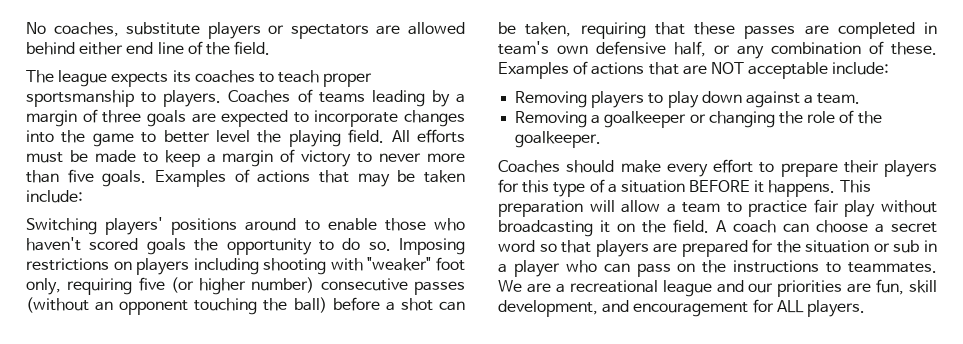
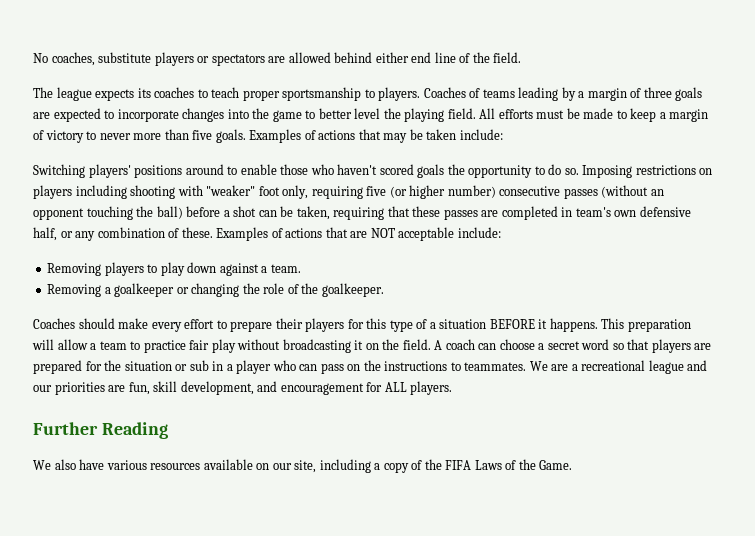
+ Further Reading
+ We also have various resources available on our site, including a copy of the FIFA Laws of the Game.

